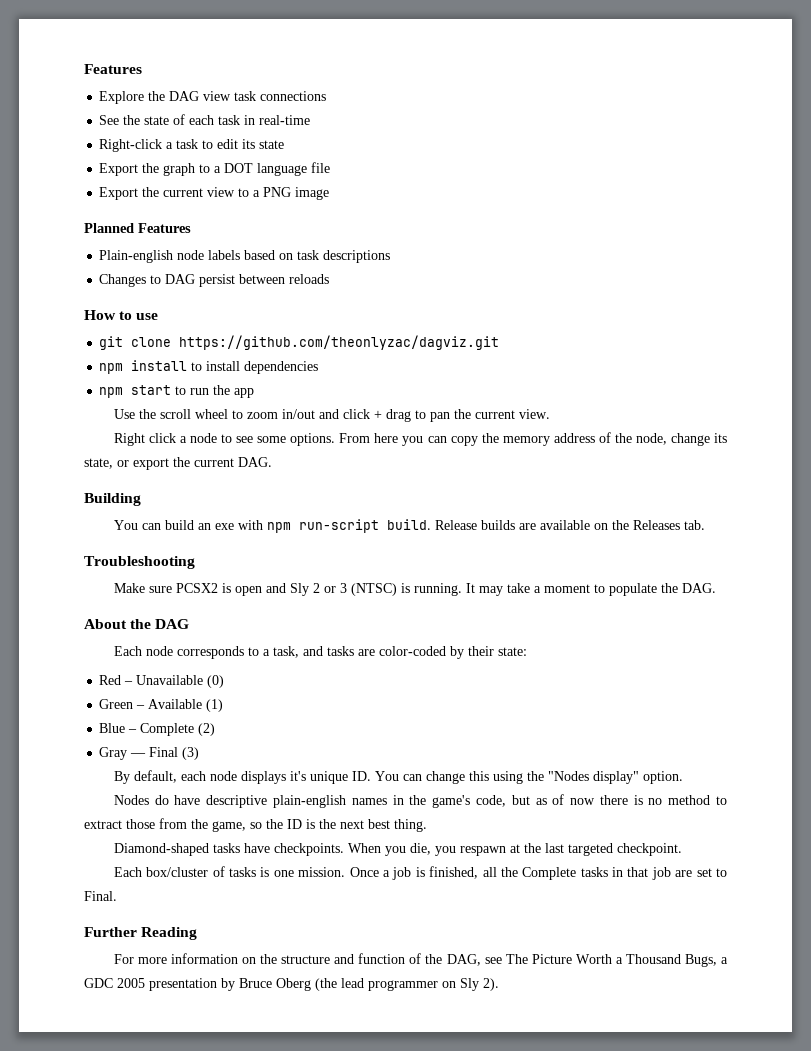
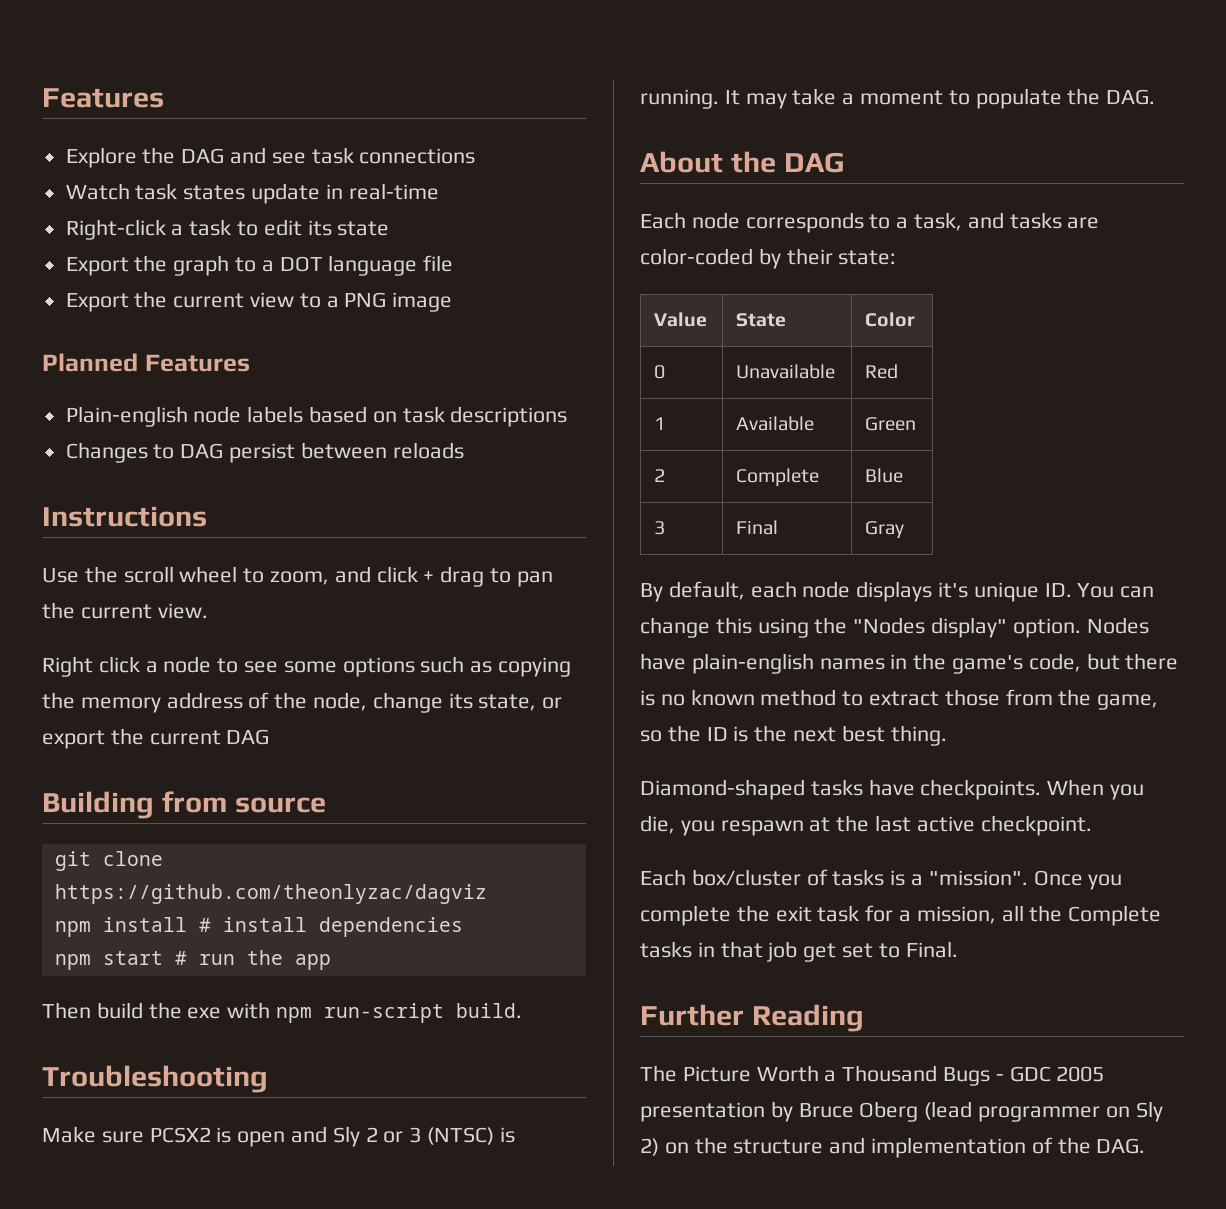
- Explore the DAG view task connections
+ Explore the DAG and see task connections
- See the state of each task in real-time
+ Watch task states update in real-time
- How to use
- git clone https://github.com/theonlyzac/dagviz.git
- npm install to install dependencies
- npm start to run the app
+ Instructions
- Use the scroll wheel to zoom in/out and click + drag to pan the current view.
+ Use the scroll wheel to zoom, and click + drag to pan the current view.
- Right click a node to see some options. From here you can copy the memory address of the node, change its state, or export the current DAG.
+ Right click a node to see some options such as copying the memory address of the node, change its state, or export the current DAG
- Building
- You can build an exe with npm run-script build. Release builds are available on the Releases tab.
+ Building from source
+ git clone https://github.com/theonlyzac/dagviz
+ npm install # install dependencies
+ npm start # run the app
+ Then build the exe with npm run-script build.
- Red – Unavailable (0)
- Green – Available (1)
- Blue – Complete (2)
- Gray — Final (3)
+ Value | State | Color
+ 0 | Unavailable | Red
+ 1 | Available | Green
+ 2 | Complete | Blue
+ 3 | Final | Gray
- By default, each node displays it's unique ID. You can change this using the "Nodes display" option.
- Nodes do have descriptive plain-english names in the game's code, but as of now there is no method to extract those from the game, so the ID is the next best thing.
+ By default, each node displays it's unique ID. You can change this using the "Nodes display" option. Nodes have plain-english names in the game's code, but there is no known method to extract those from the game, so the ID is the next best thing.
- When you die, you respawn at the last targeted checkpoint.
+ When you die, you respawn at the last active checkpoint.
- Each box/cluster of tasks is one mission. Once a job is finished, all the Complete tasks in that job are set to Final.
+ Each box/cluster of tasks is a "mission". Once you complete the exit task for a mission, all the Complete tasks in that job get set to Final.
- For more information on the structure and function of the DAG, see The Picture Worth a Thousand Bugs, a GDC 2005 presentation by Bruce Oberg (the lead programmer on Sly 2).
+ The Picture Worth a Thousand Bugs - GDC 2005 presentation by Bruce Oberg (lead programmer on Sly 2) on the structure and implementation of the DAG.

